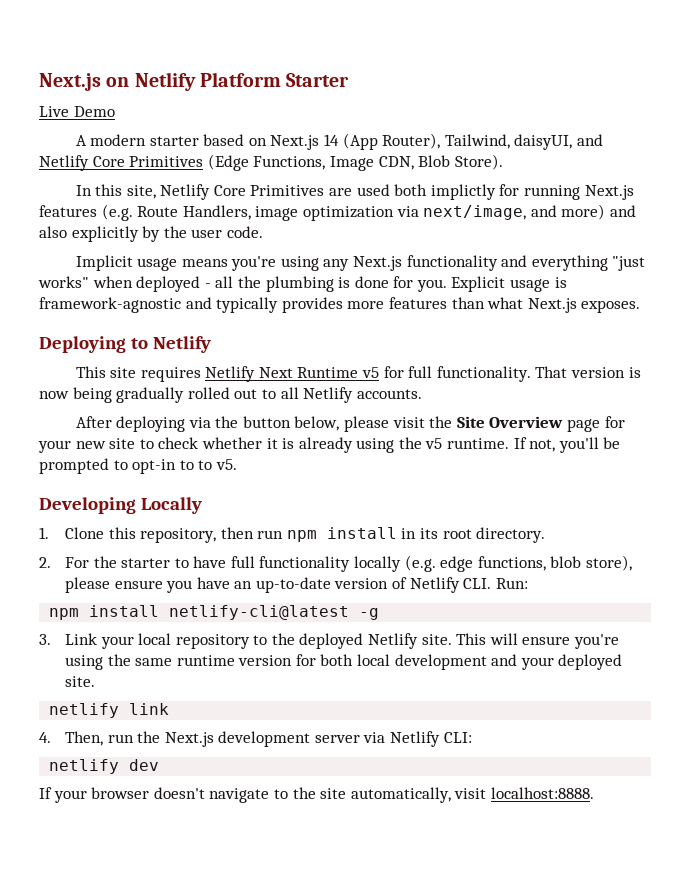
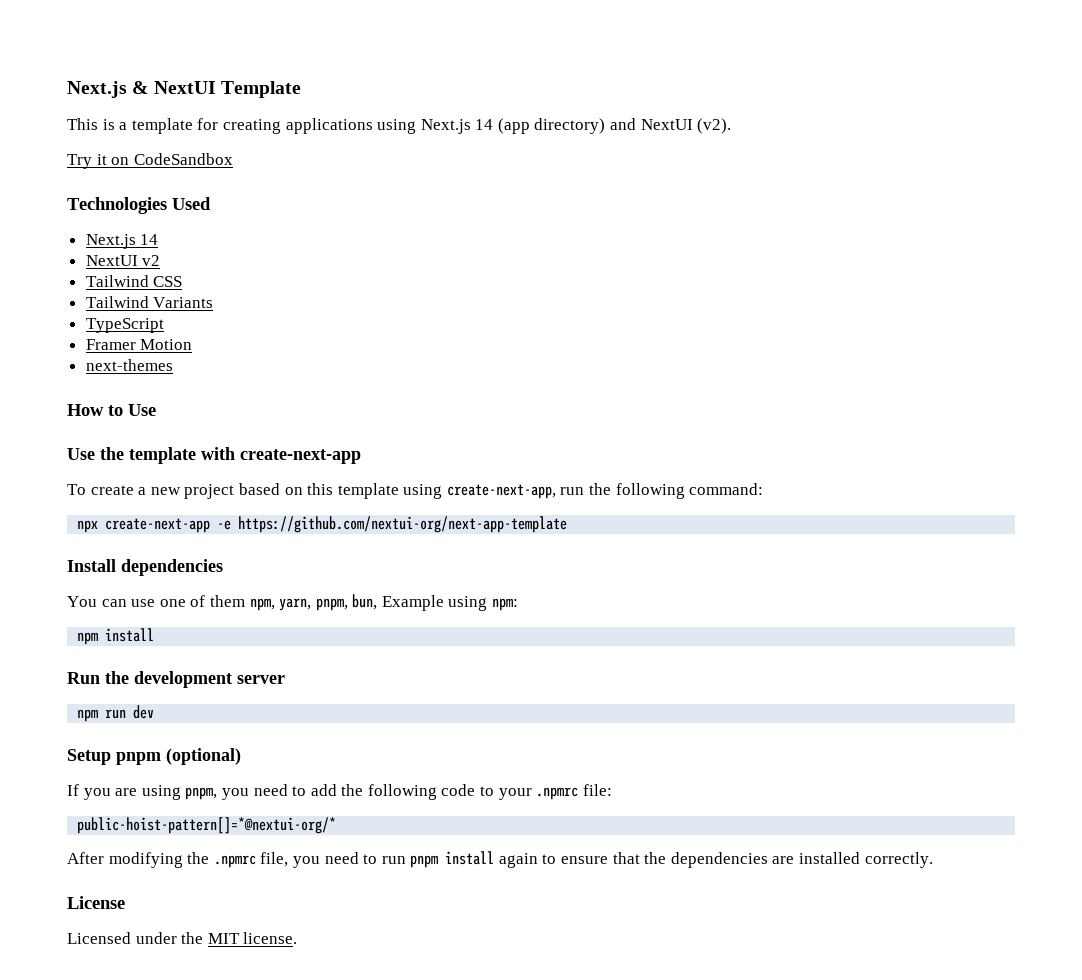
- Next.js on Netlify Platform Starter
- Live Demo
- A modern starter based on Next.js 14 (App Router), Tailwind, daisyUI, and Netlify Core Primitives (Edge Functions, Image CDN, Blob Store).
- In this site, Netlify Core Primitives are used both implictly for running Next.js features (e.g. Route Handlers, image optimization via next/image, and more) and also explicitly by the user code.
- Implicit usage means you're using any Next.js functionality and everything "just works" when deployed - all the plumbing is done for you. Explicit usage is framework-agnostic and typically provides more features than what Next.js exposes.
- Deploying to Netlify
- This site requires Netlify Next Runtime v5 for full functionality. That version is now being gradually rolled out to all Netlify accounts.
- After deploying via the button below, please visit the Site Overview page for your new site to check whether it is already using the v5 runtime. If not, you'll be prompted to opt-in to to v5.
- Developing Locally
- 1. Clone this repository, then run npm install in its root directory.
- 2. For the starter to have full functionality locally (e.g. edge functions, blob store), please ensure you have an up-to-date version of Netlify CLI. Run:
- npm install netlify-cli@latest -g
- 3. Link your local repository to the deployed Netlify site. This will ensure you're using the same runtime version for both local development and your deployed site.
- netlify link
- 4. Then, run the Next.js development server via Netlify CLI:
- netlify dev
- If your browser doesn't navigate to the site automatically, visit localhost:8888.
+ Next.js & NextUI Template
+ This is a template for creating applications using Next.js 14 (app directory) and NextUI (v2).
+ Try it on CodeSandbox
+ Technologies Used
+ Next.js 14
+ NextUI v2
+ Tailwind CSS
+ Tailwind Variants
+ TypeScript
+ Framer Motion
+ next-themes
+ How to Use
+ Use the template with create-next-app
+ To create a new project based on this template using create-next-app, run the following command:
+ npx create-next-app -e https://github.com/nextui-org/next-app-template
+ Install dependencies
+ You can use one of them npm, yarn, pnpm, bun, Example using npm:
+ npm install
+ Run the development server
+ npm run dev
+ Setup pnpm (optional)
+ If you are using pnpm, you need to add the following code to your .npmrc file:
+ public-hoist-pattern[]=*@nextui-org/*
+ After modifying the .npmrc file, you need to run pnpm install again to ensure that the dependencies are installed correctly.
+ License
+ Licensed under the MIT license.

